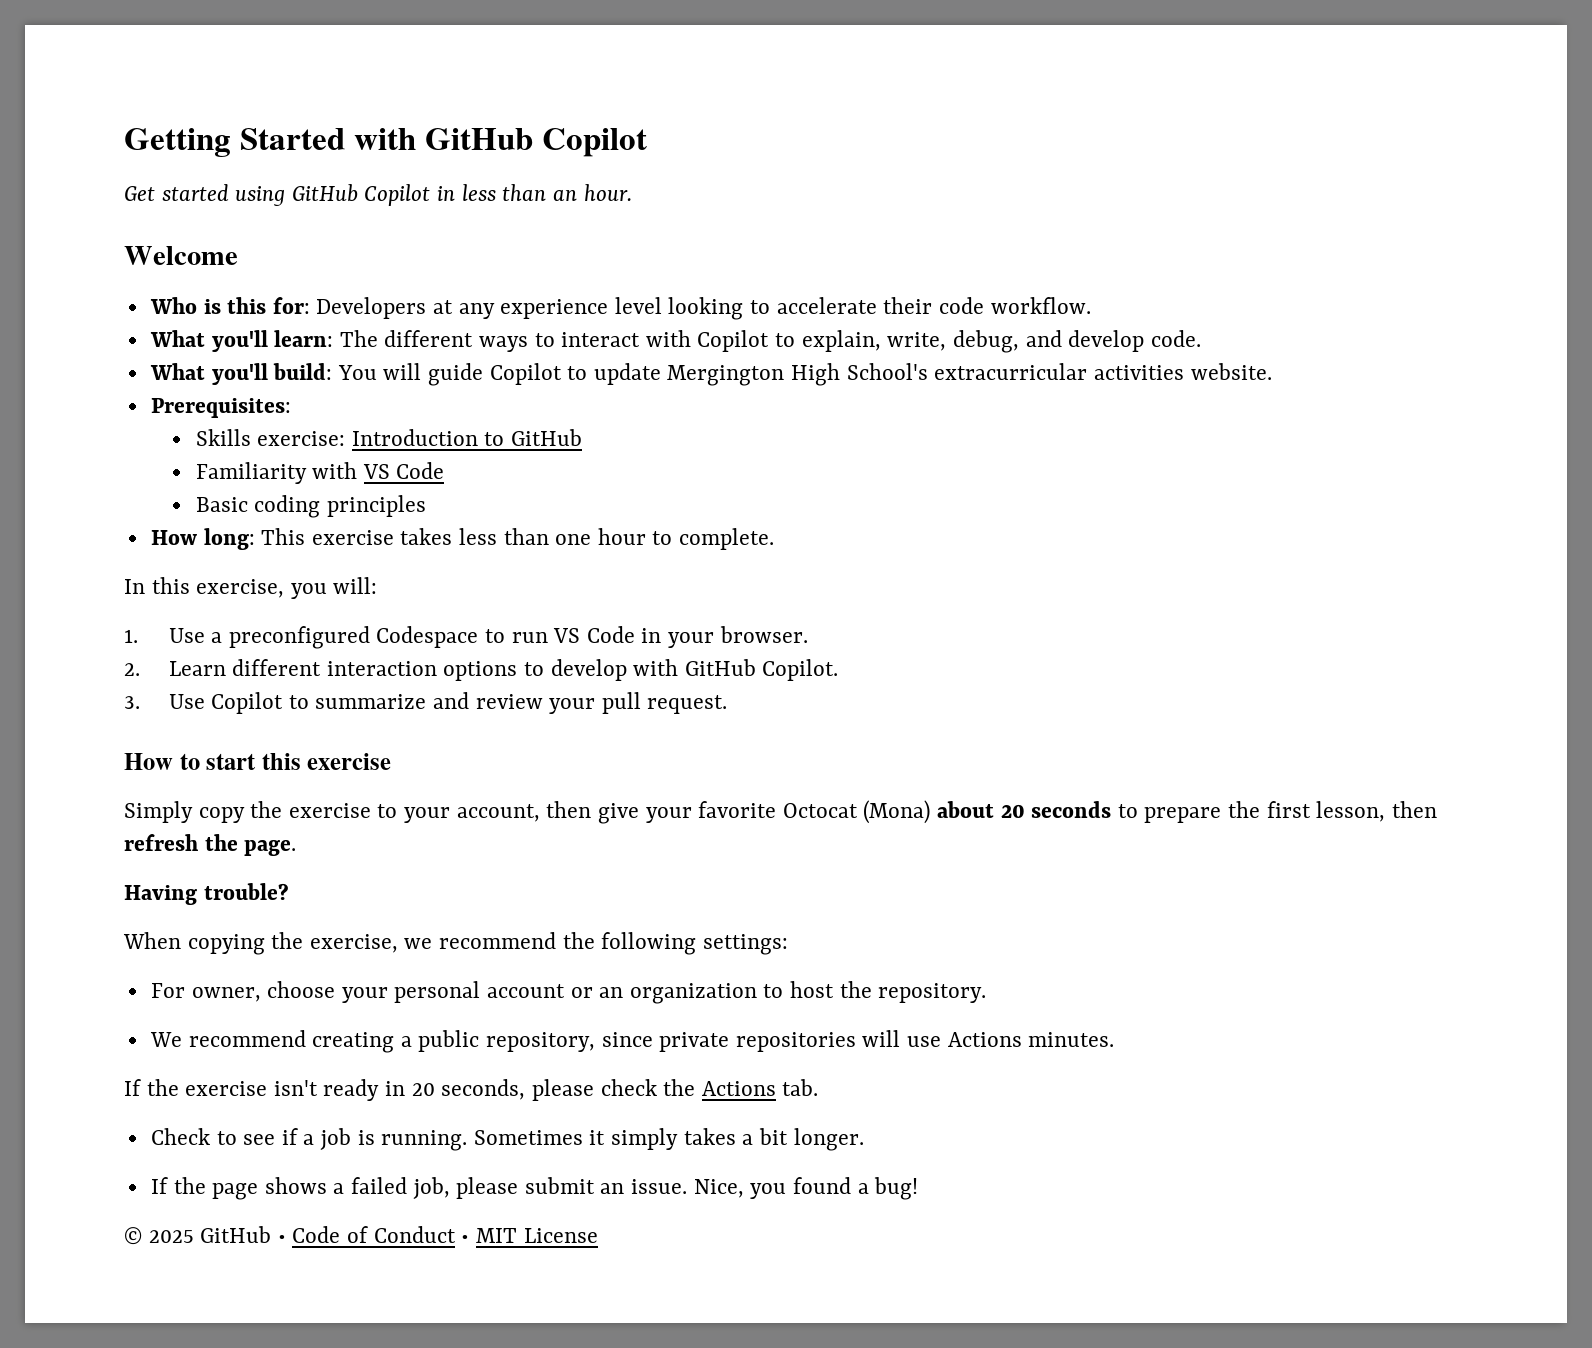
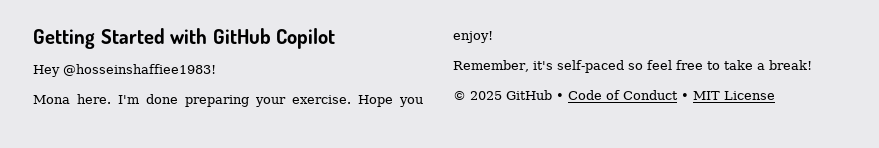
- Get started using GitHub Copilot in less than an hour.
- Welcome
- Who is this for: Developers at any experience level looking to accelerate their code workflow.
- What you'll learn: The different ways to interact with Copilot to explain, write, debug, and develop code.
- What you'll build: You will guide Copilot to update Mergington High School's extracurricular activities website.
- Prerequisites:
- Skills exercise: Introduction to GitHub
- Familiarity with VS Code
- Basic coding principles
- How long: This exercise takes less than one hour to complete.
- In this exercise, you will:
- 1. Use a preconfigured Codespace to run VS Code in your browser.
- 2. Learn different interaction options to develop with GitHub Copilot.
- 3. Use Copilot to summarize and review your pull request.
- How to start this exercise
- Simply copy the exercise to your account, then give your favorite Octocat (Mona) about 20 seconds to prepare the first lesson, then refresh the page.
- Having trouble?
- When copying the exercise, we recommend the following settings:
- For owner, choose your personal account or an organization to host the repository.
- We recommend creating a public repository, since private repositories will use Actions minutes.
- If the exercise isn't ready in 20 seconds, please check the Actions tab.
- Check to see if a job is running. Sometimes it simply takes a bit longer.
- If the page shows a failed job, please submit an issue. Nice, you found a bug!
+ Hey @hosseinshaffiee1983!
+ Mona here. I'm done preparing your exercise. Hope you enjoy!
+ Remember, it's self-paced so feel free to take a break!

